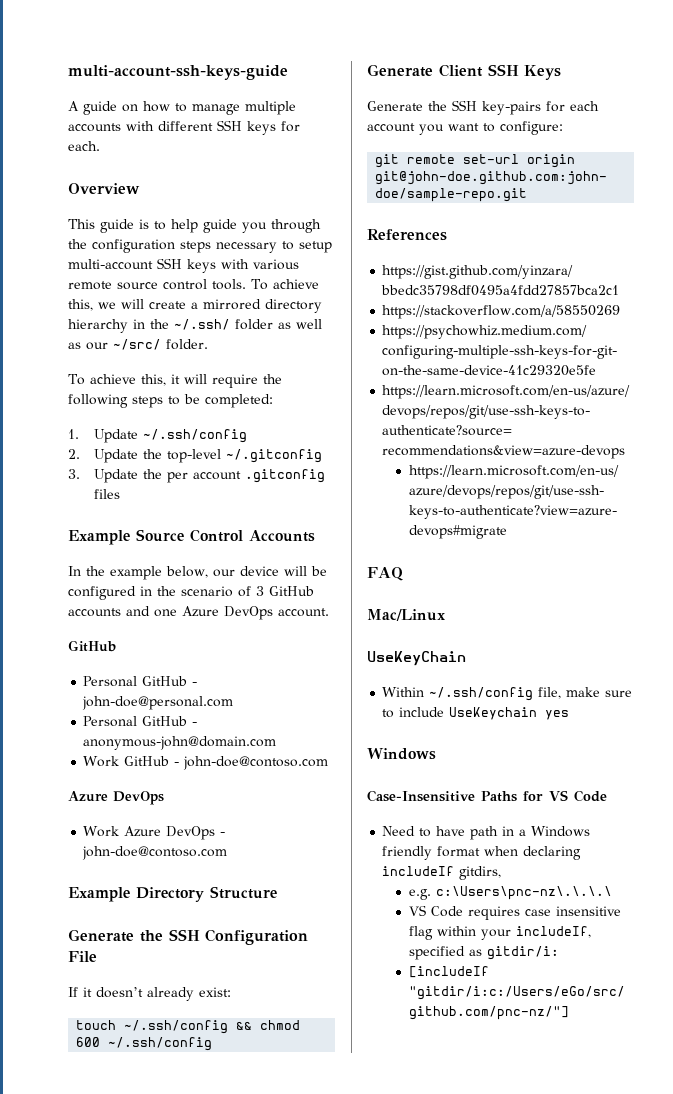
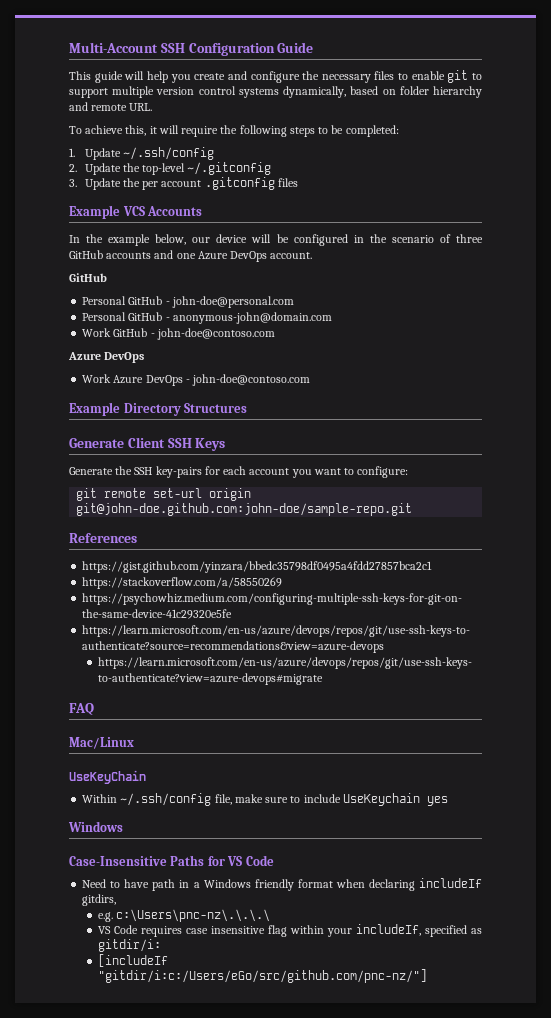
- multi-account-ssh-keys-guide
- A guide on how to manage multiple accounts with different SSH keys for each.
- Overview
- This guide is to help guide you through the configuration steps necessary to setup multi-account SSH keys with various remote source control tools. To achieve this, we will create a mirrored directory hierarchy in the ~/.ssh/ folder as well as our ~/src/ folder.
+ Multi-Account SSH Configuration Guide
+ This guide will help you create and configure the necessary files to enable git to support multiple version control systems dynamically, based on folder hierarchy and remote URL.
- Example Source Control Accounts
+ Example VCS Accounts
- In the example below, our device will be configured in the scenario of 3 GitHub accounts and one Azure DevOps account.
+ In the example below, our device will be configured in the scenario of three GitHub accounts and one Azure DevOps account.
- Example Directory Structure
- Generate the SSH Configuration File
- If it doesn’t already exist:
- touch ~/.ssh/config && chmod 600 ~/.ssh/config
+ Example Directory Structures

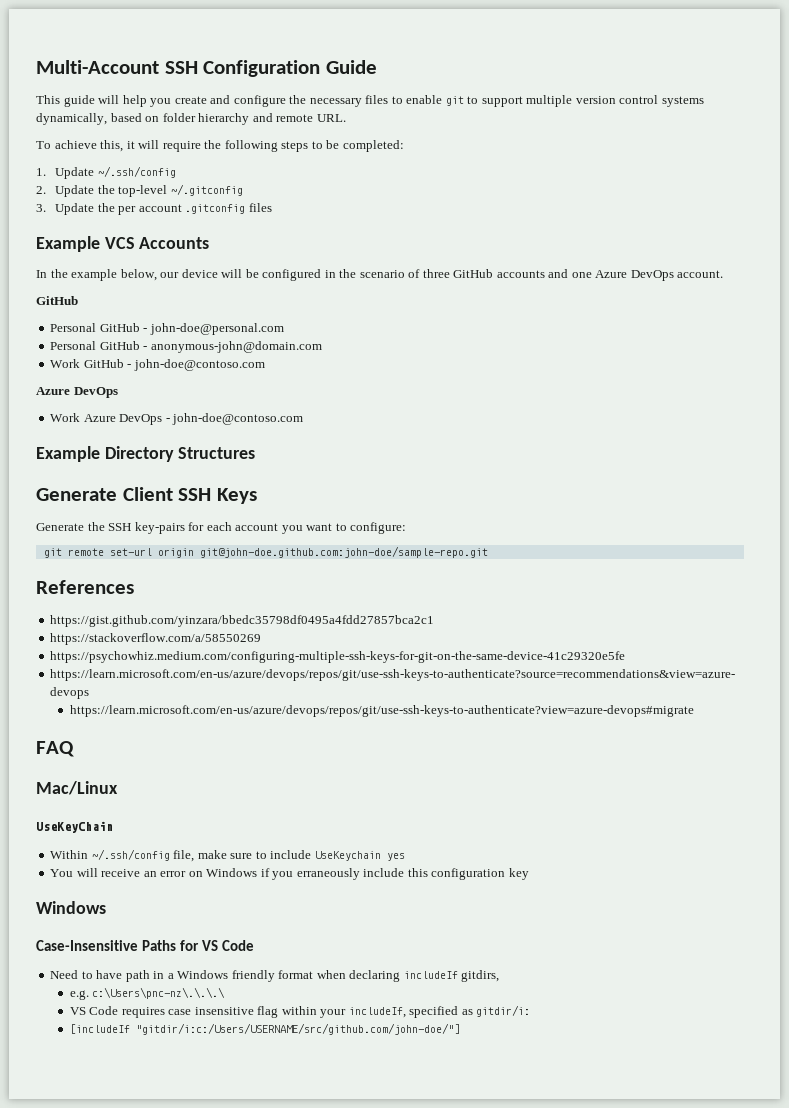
+ You will receive an error on Windows if you erraneously include this configuration key
- [includeIf "gitdir/i:c:/Users/eGo/src/github.com/pnc-nz/"]
+ [includeIf "gitdir/i:c:/Users/USERNAME/src/github.com/john-doe/"]

